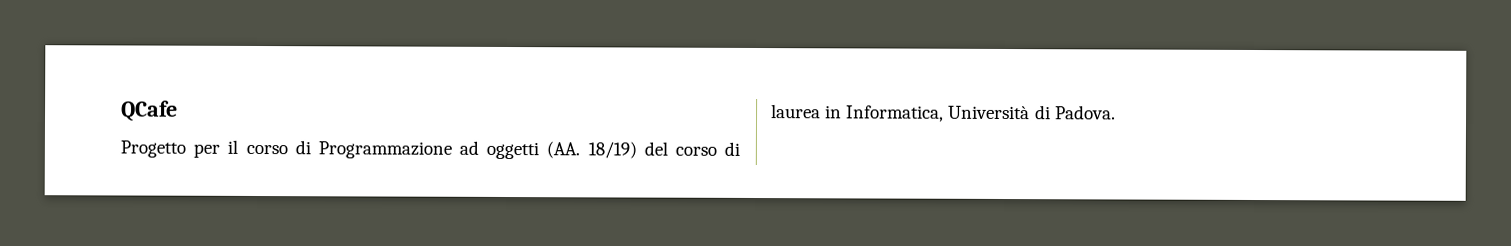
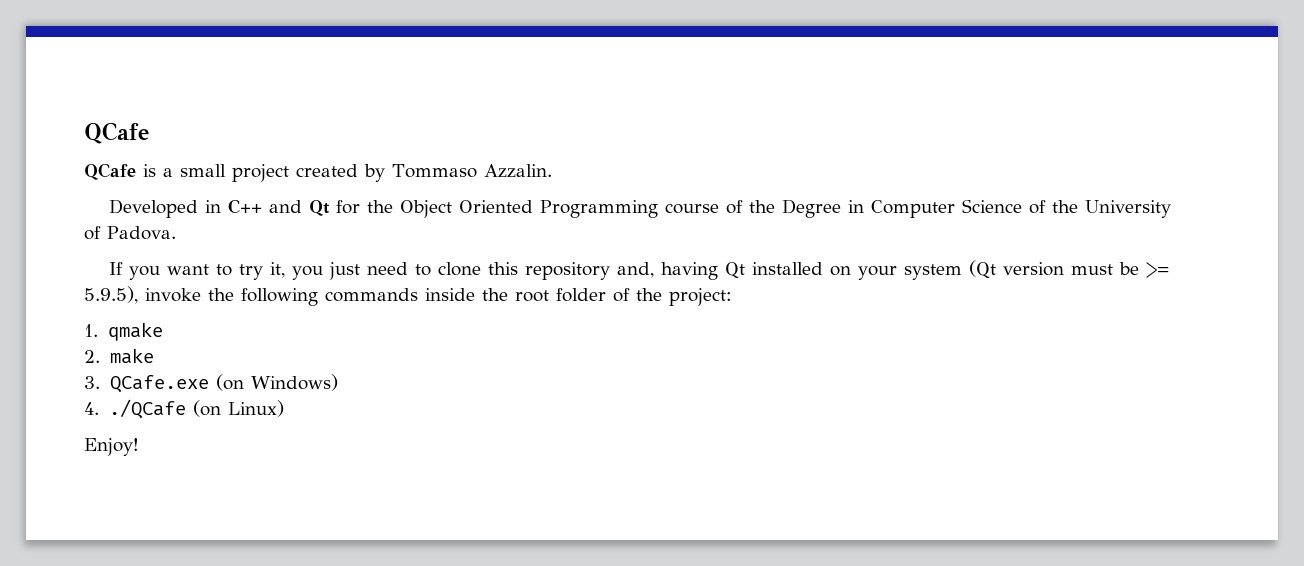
- Progetto per il corso di Programmazione ad oggetti (AA. 18/19) del corso di laurea in Informatica, Università di Padova.
+ QCafe is a small project created by Tommaso Azzalin.
+ Developed in C++ and Qt for the Object Oriented Programming course of the Degree in Computer Science of the University of Padova.
+ If you want to try it, you just need to clone this repository and, having Qt installed on your system (Qt version must be >= 5.9.5), invoke the following commands inside the root folder of the project:
+ 1. qmake
+ 2. make
+ 3. QCafe.exe (on Windows)
+ 4. ./QCafe (on Linux)
+ Enjoy!

